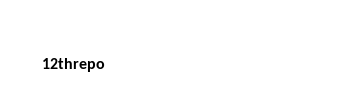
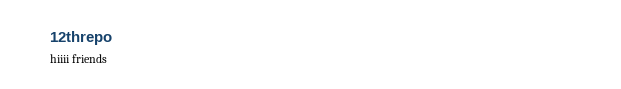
+ hiiii friends

